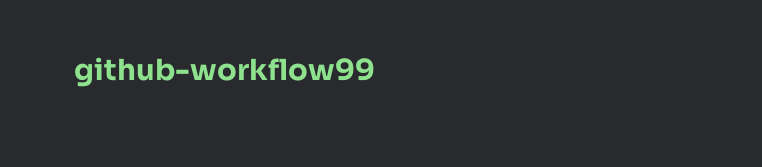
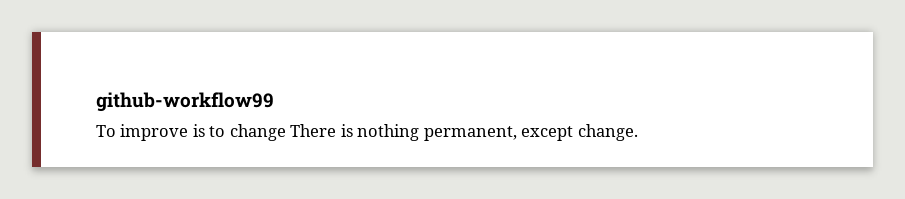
+ To improve is to change There is nothing permanent, except change.

